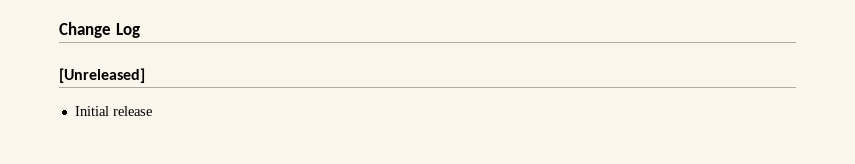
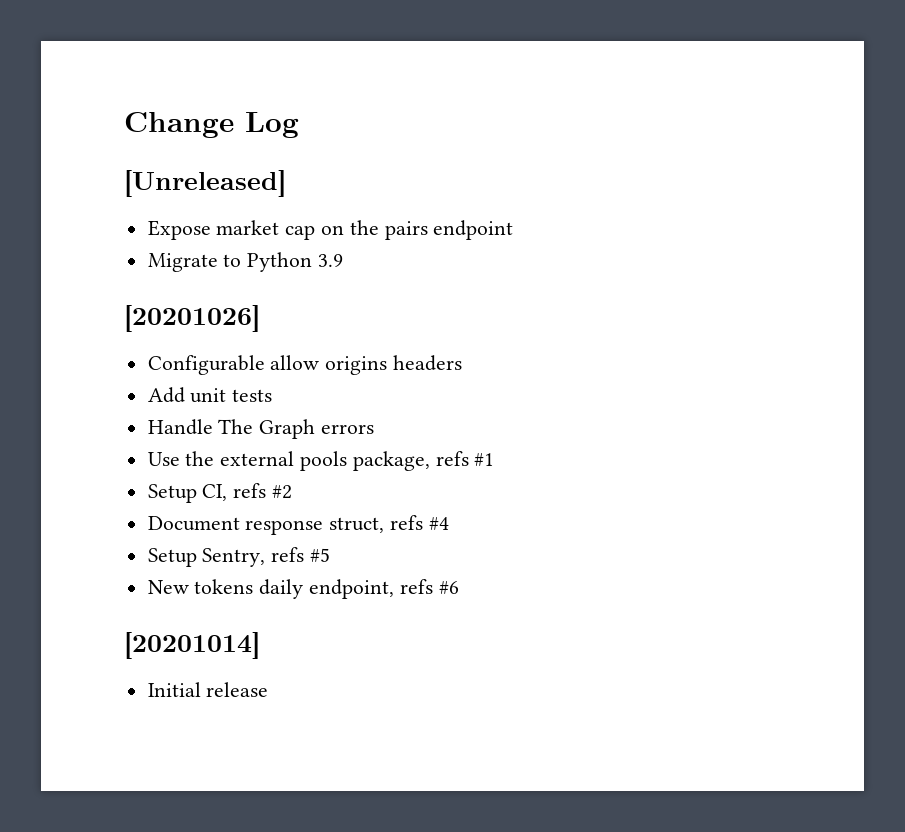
+ Expose market cap on the pairs endpoint
+ Migrate to Python 3.9
+ [20201026]
+ Configurable allow origins headers
+ Add unit tests
+ Handle The Graph errors
+ Use the external pools package, refs #1
+ Setup CI, refs #2
+ Document response struct, refs #4
+ Setup Sentry, refs #5
+ New tokens daily endpoint, refs #6
+ [20201014]

